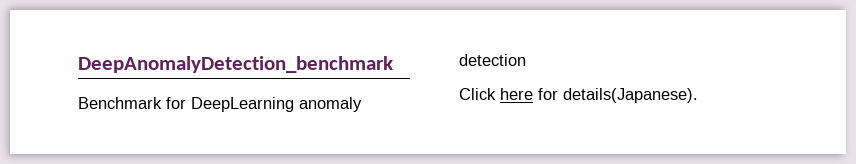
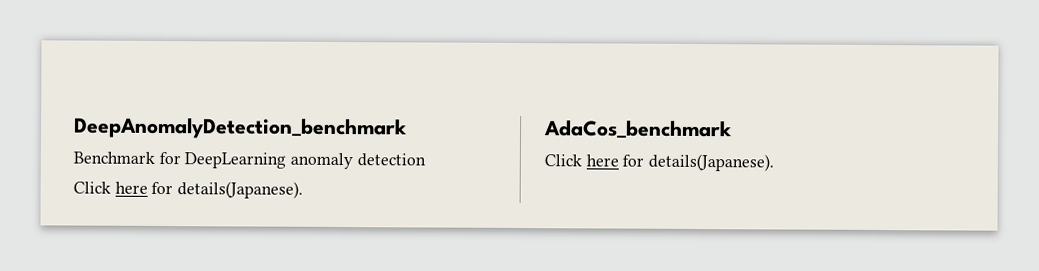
+ AdaCos_benchmark
+ Click here for details(Japanese).

